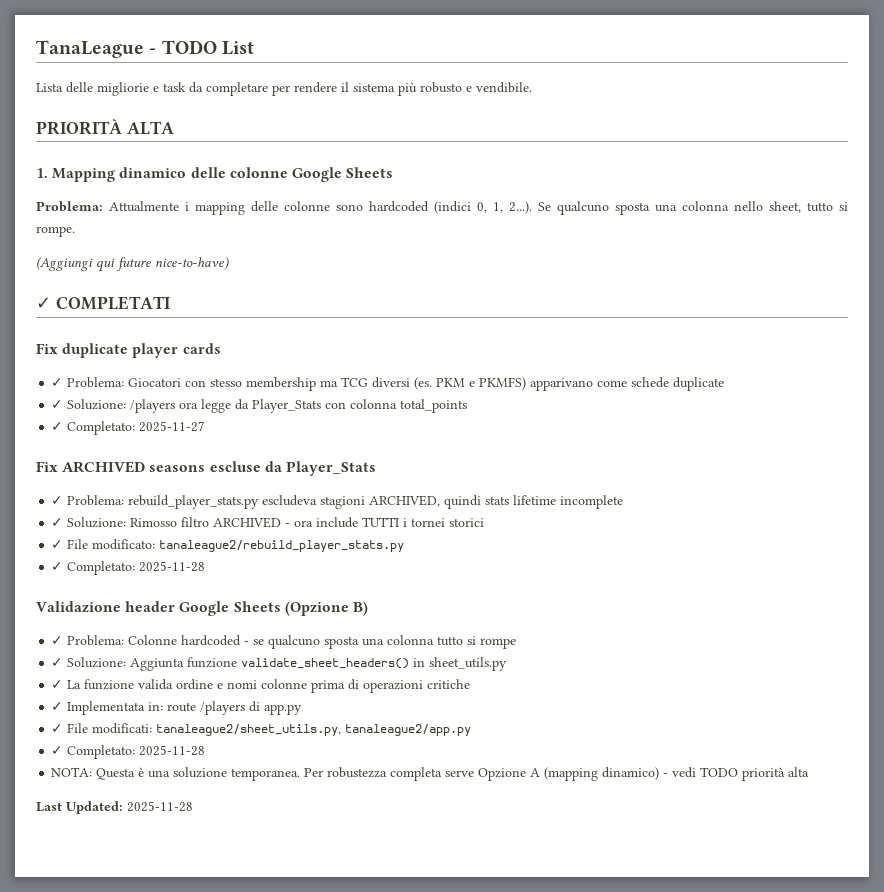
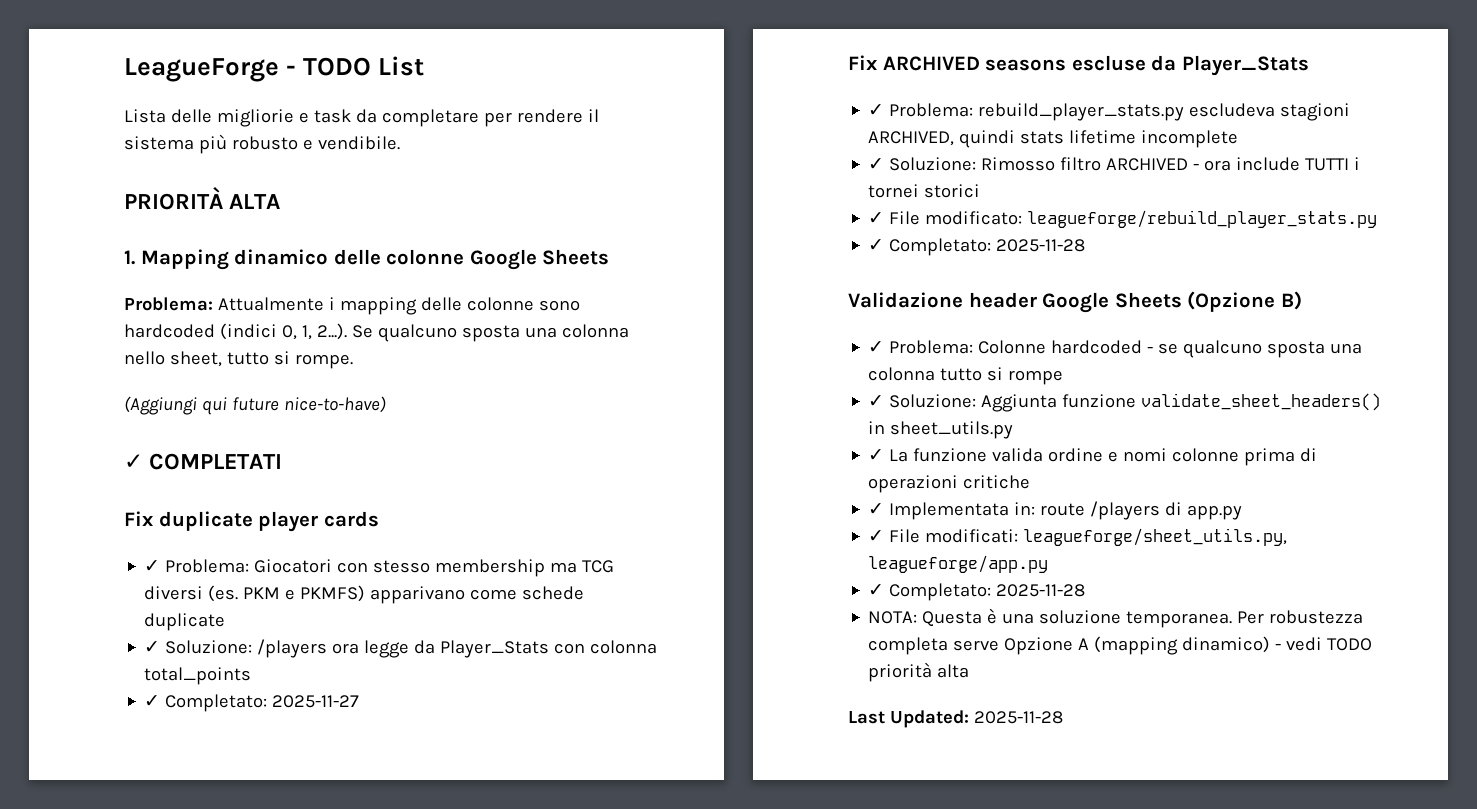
- TanaLeague - TODO List
+ LeagueForge - TODO List
- ✓ File modificato: tanaleague2/rebuild_player_stats.py
+ ✓ File modificato: leagueforge/rebuild_player_stats.py
- ✓ File modificati: tanaleague2/sheet_utils.py, tanaleague2/app.py
+ ✓ File modificati: leagueforge/sheet_utils.py, leagueforge/app.py

